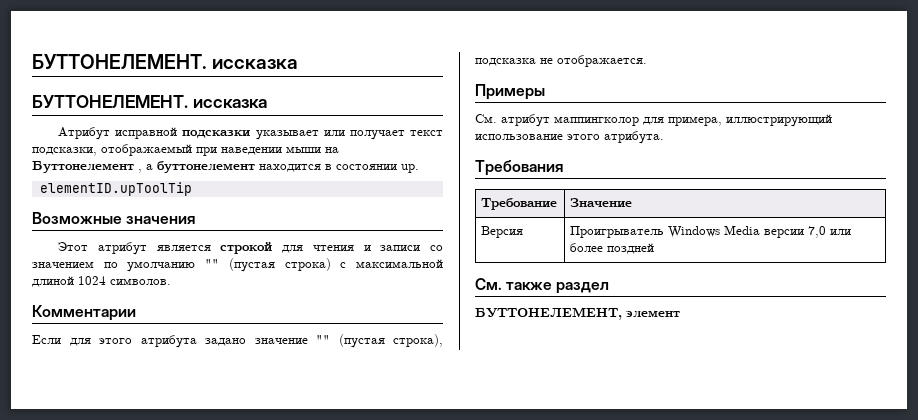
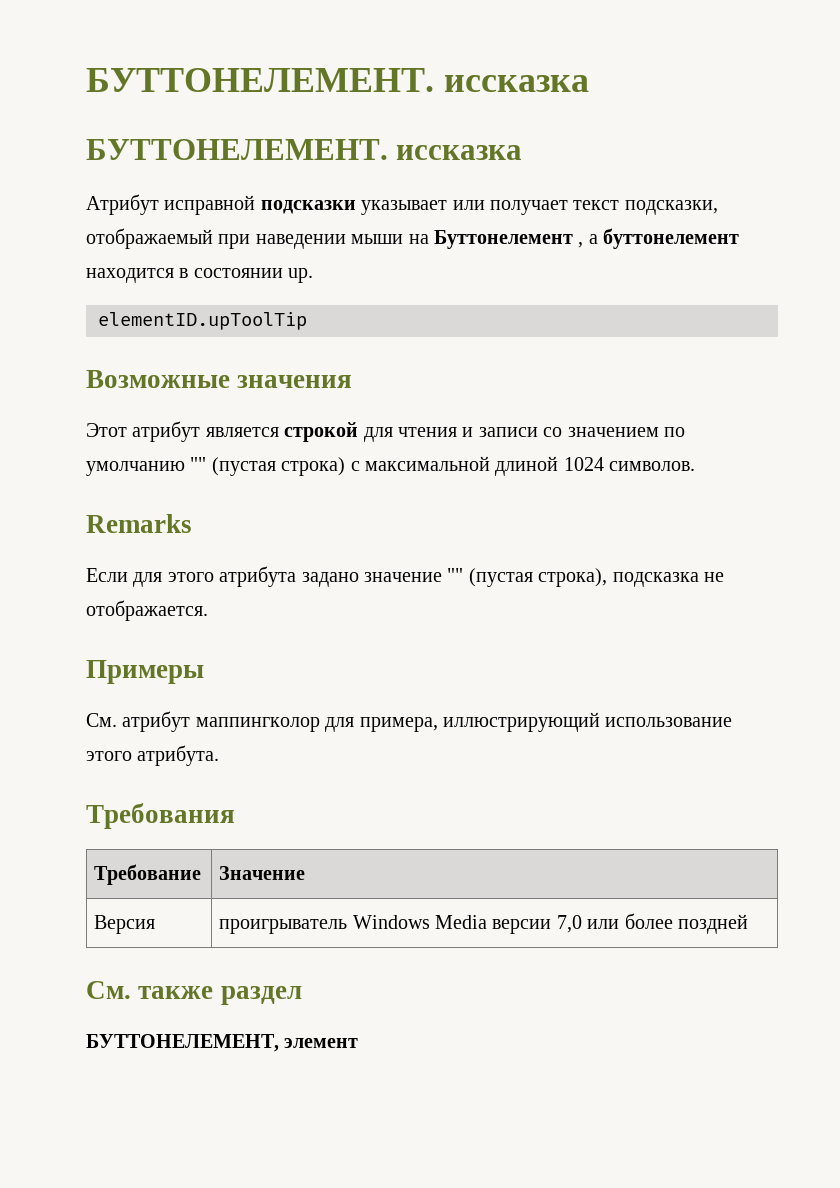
- Комментарии
+ Remarks
- Версия | Проигрыватель Windows Media версии 7,0 или более поздней
+ Версия | проигрыватель Windows Media версии 7,0 или более поздней

